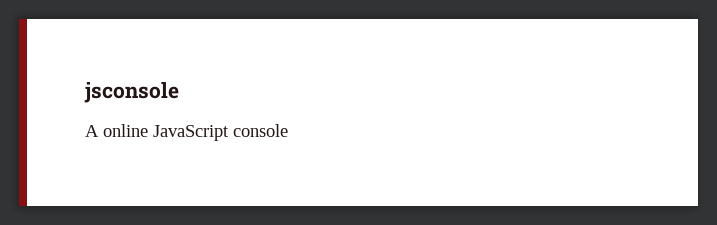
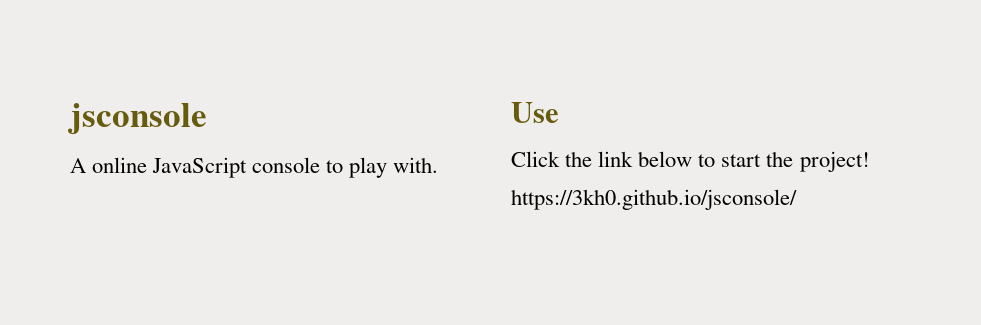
- A online JavaScript console
+ A online JavaScript console to play with.
+ Use
+ Click the link below to start the project!
+ https://3kh0.github.io/jsconsole/

